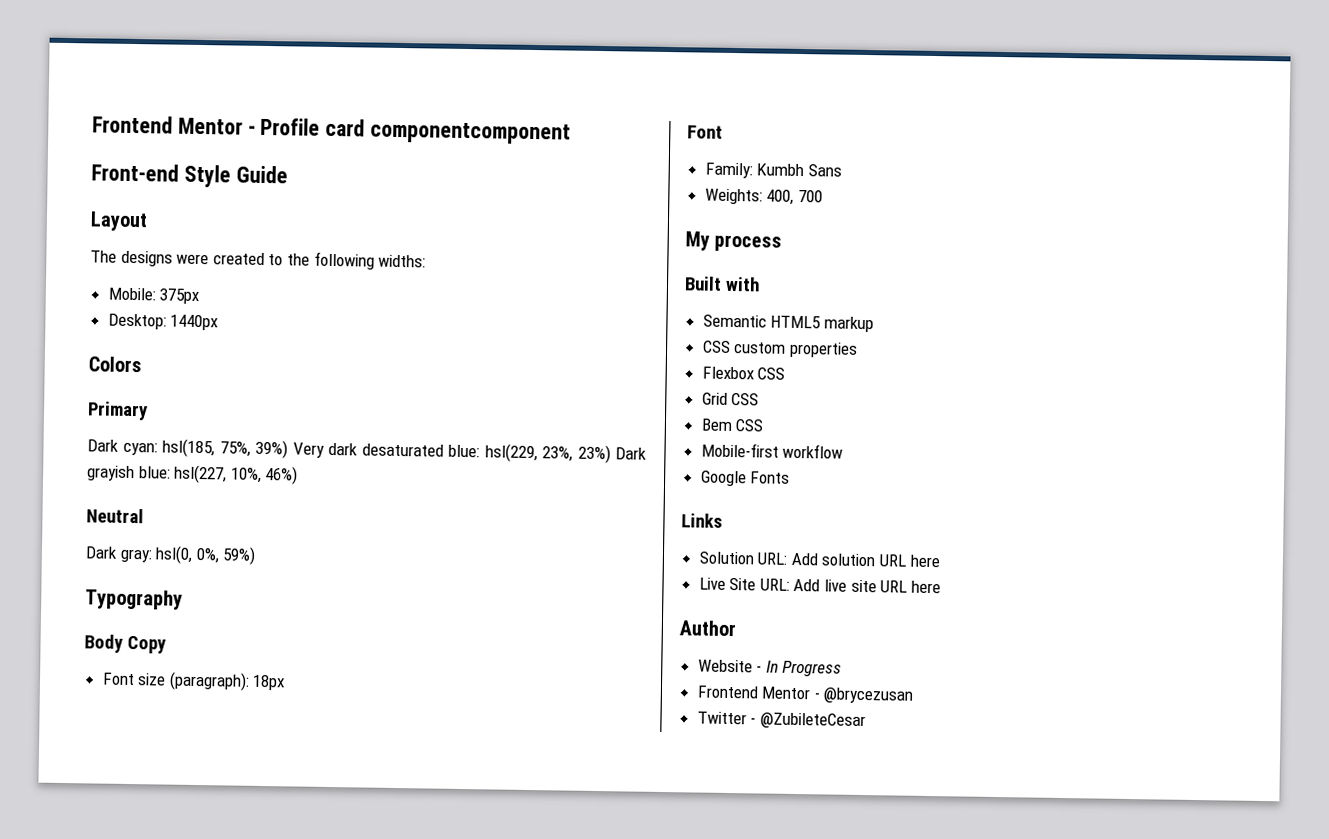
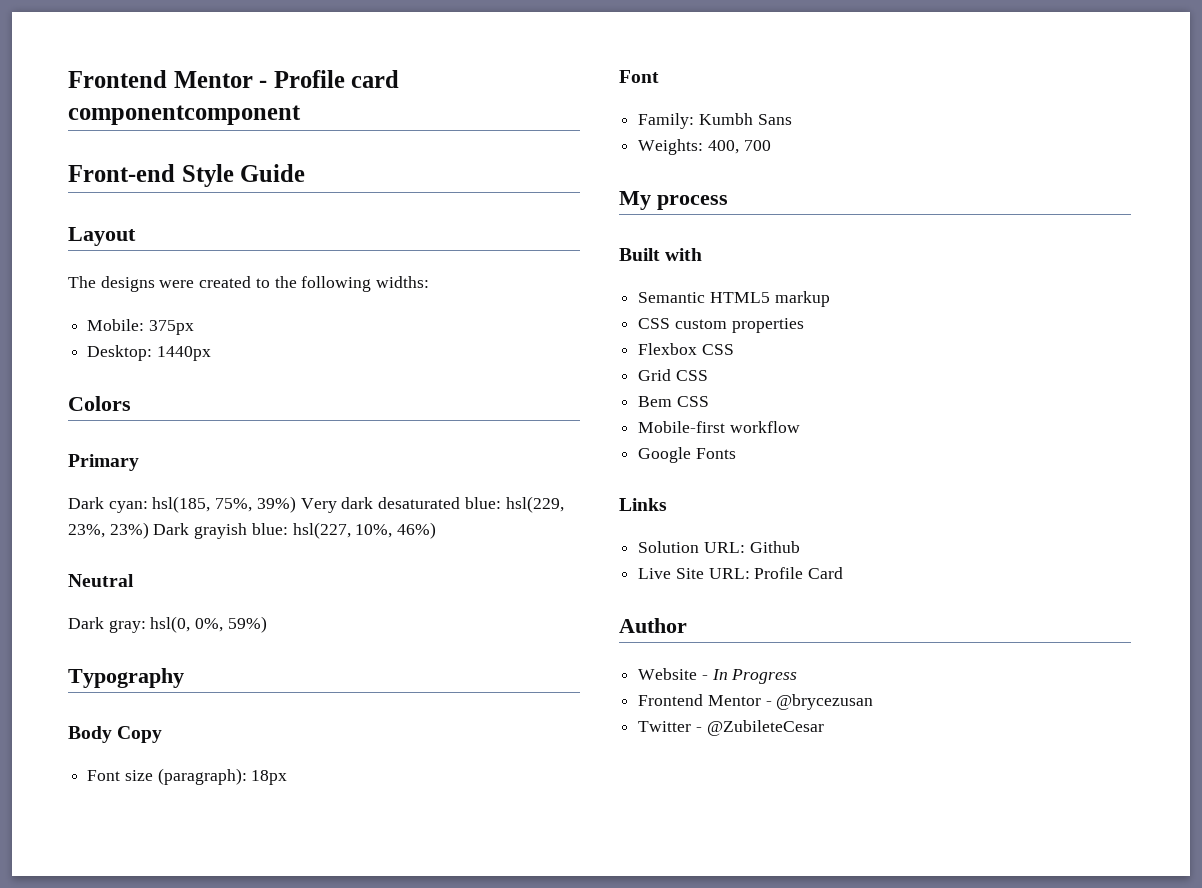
- Solution URL: Add solution URL here
+ Solution URL: Github
- Live Site URL: Add live site URL here
+ Live Site URL: Profile Card

